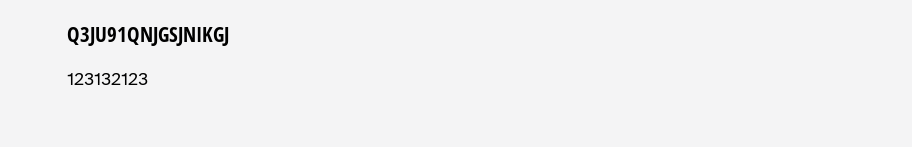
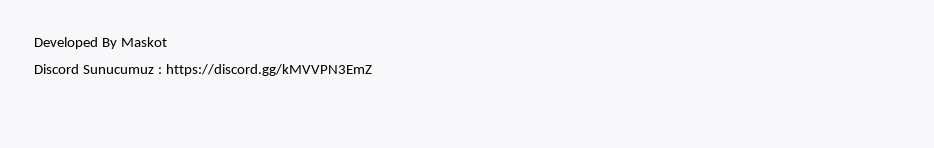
- Q3JU91QNJGSJNIKGJ
- 123132123
+ Developed By Maskot
+ Discord Sunucumuz : https://discord.gg/kMVVPN3EmZ

